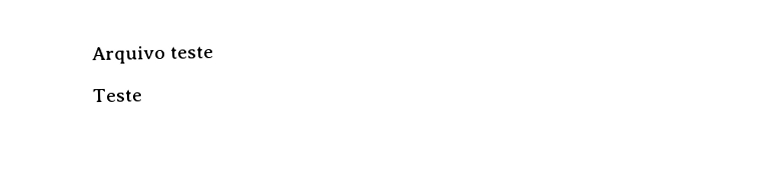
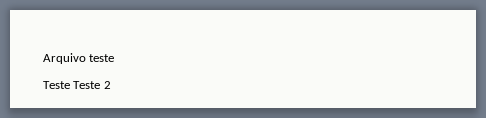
- Teste
+ Teste Teste 2

